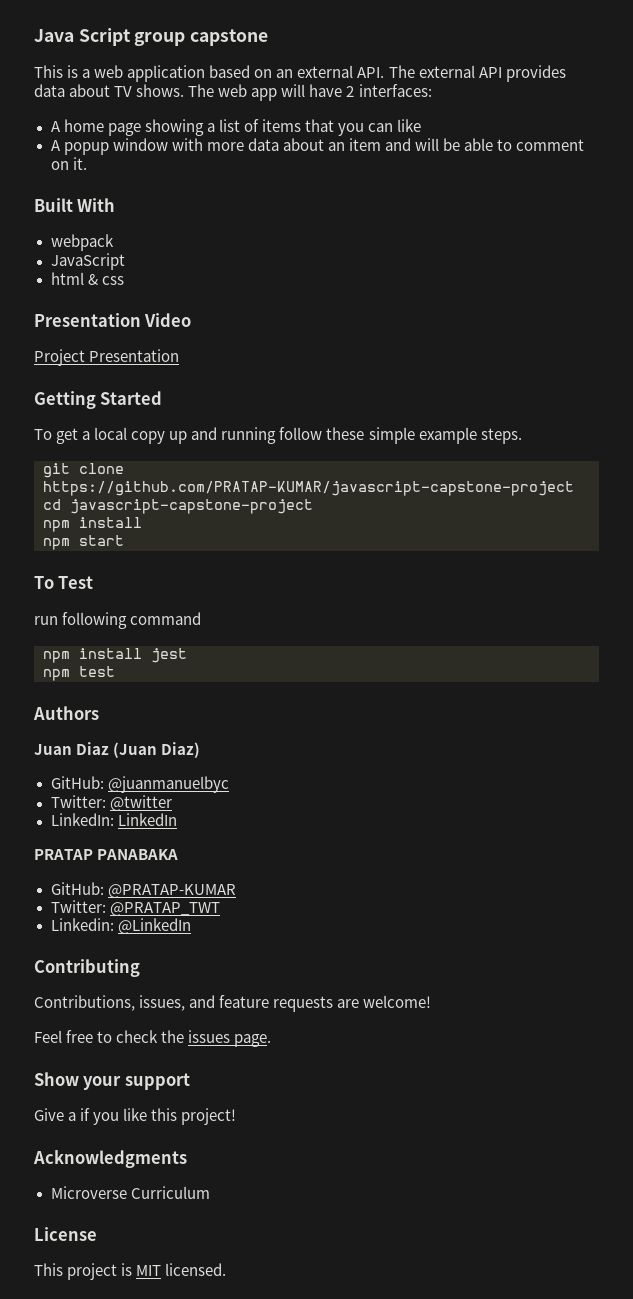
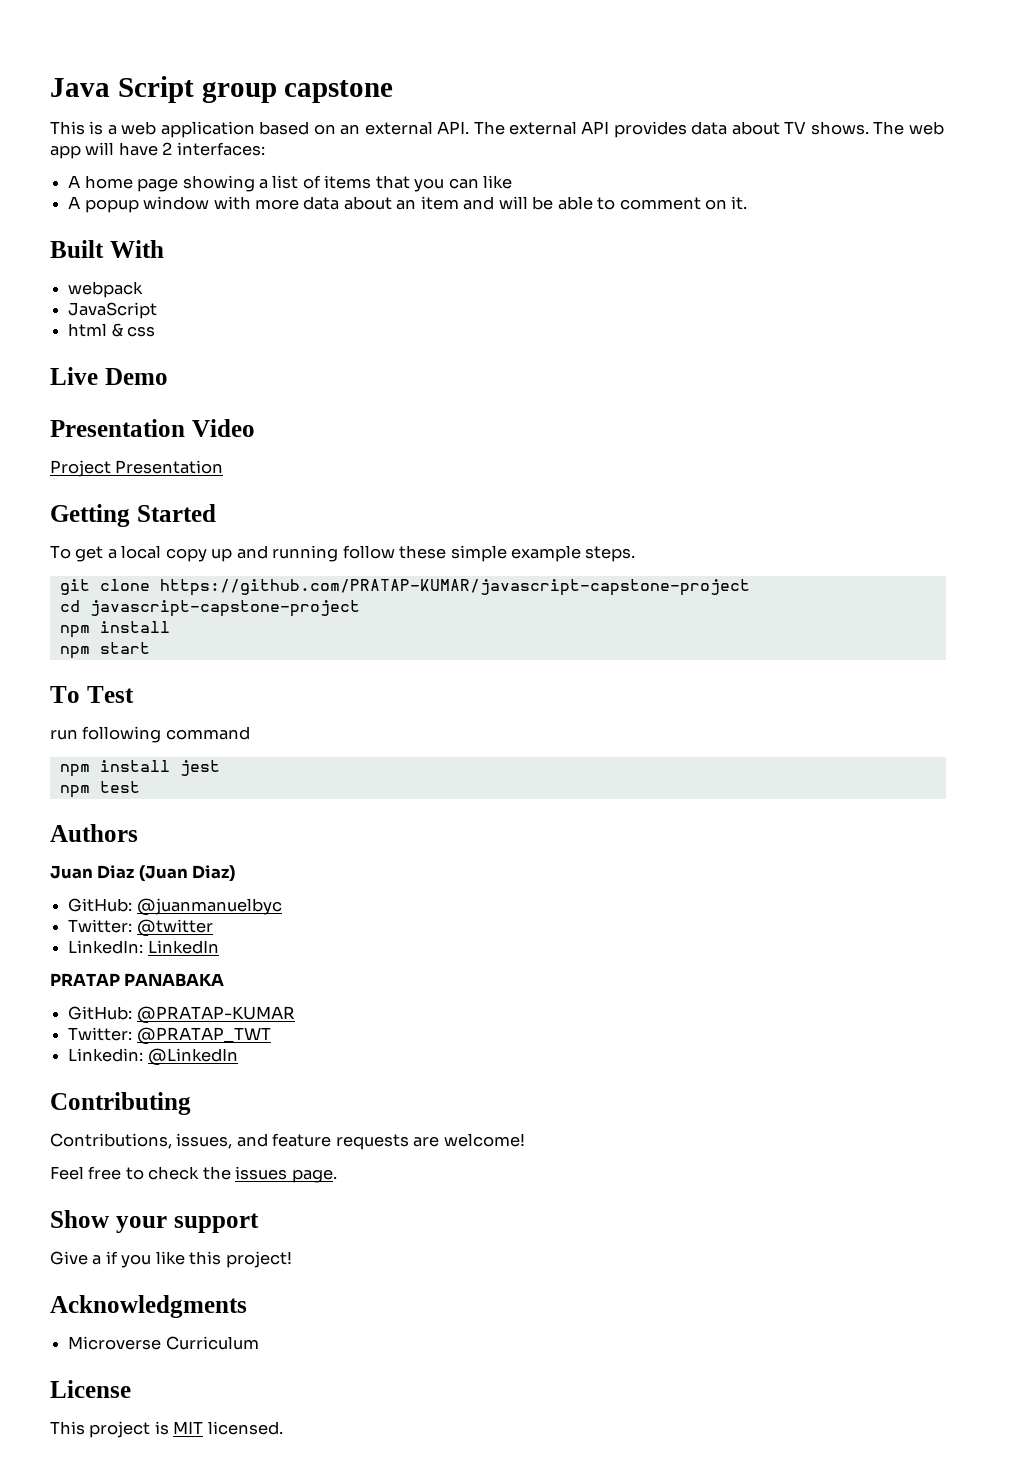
+ Live Demo

